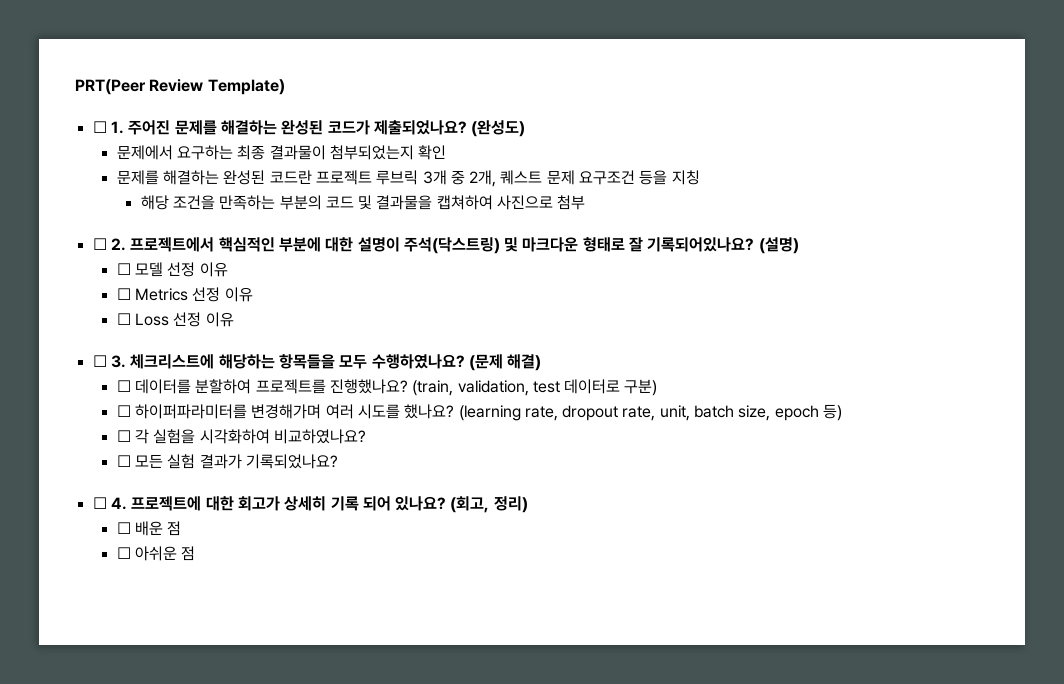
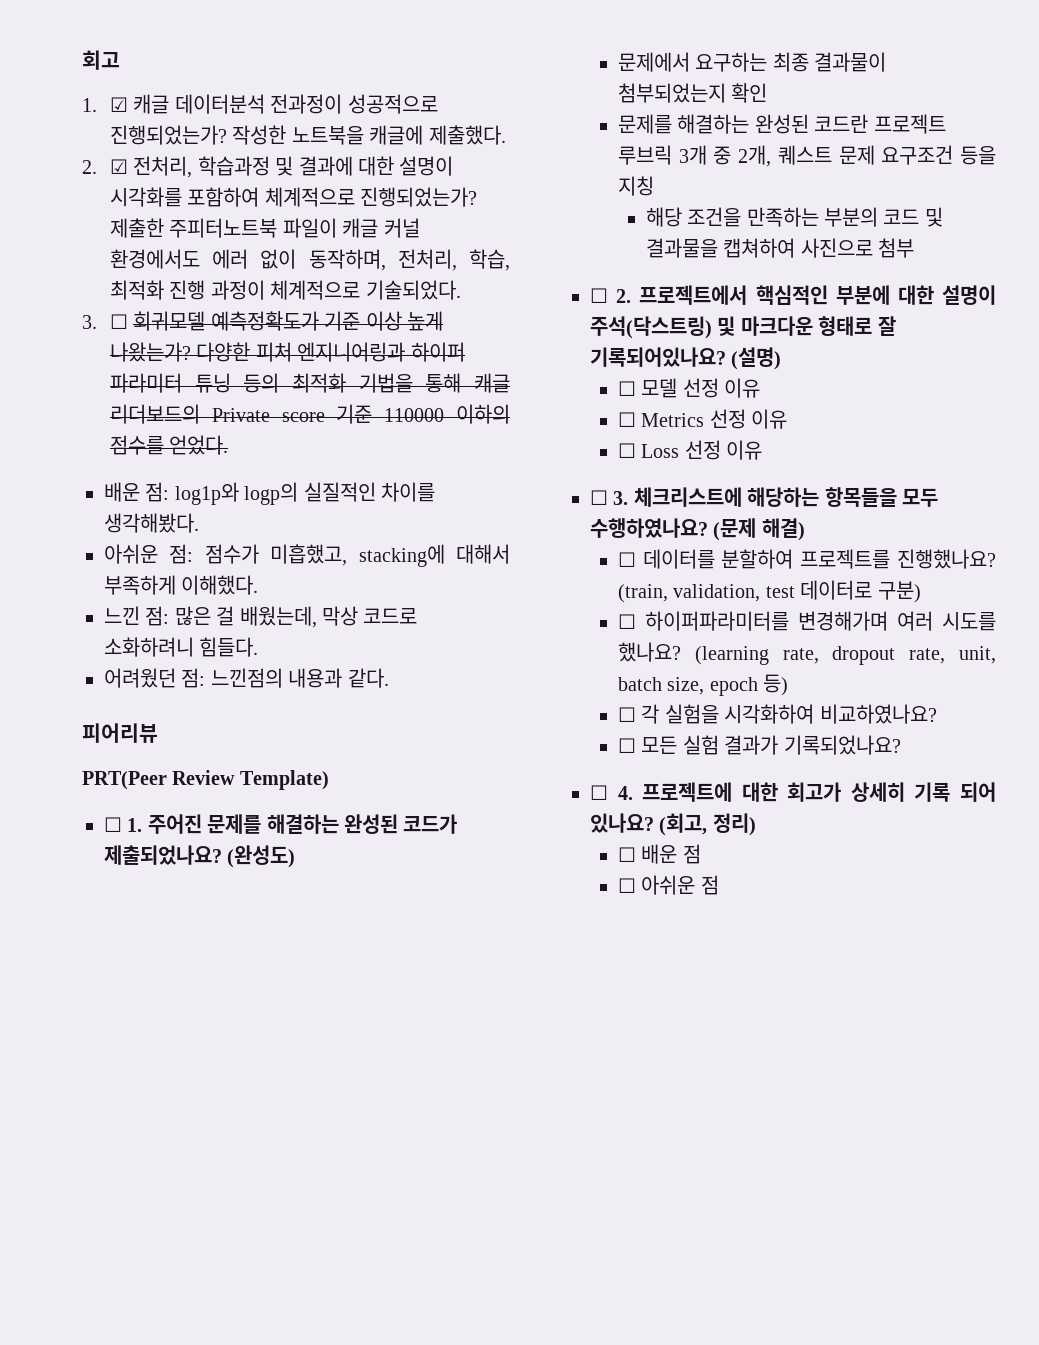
+ 회고
+ 1. ☑ 캐글 데이터분석 전과정이 성공적으로 진행되었는가? 작성한 노트북을 캐글에 제출했다.
+ 2. ☑ 전처리, 학습과정 및 결과에 대한 설명이 시각화를 포함하여 체계적으로 진행되었는가? 제출한 주피터노트북 파일이 캐글 커널 환경에서도 에러 없이 동작하며, 전처리, 학습, 최적화 진행 과정이 체계적으로 기술되었다.
+ 3. ☐ 회귀모델 예측정확도가 기준 이상 높게 나왔는가? 다양한 피처 엔지니어링과 하이퍼 파라미터 튜닝 등의 최적화 기법을 통해 캐글 리더보드의 Private score 기준 110000 이하의 점수를 얻었다.
+ 배운 점: log1p와 logp의 실질적인 차이를 생각해봤다.
+ 아쉬운 점: 점수가 미흡했고, stacking에 대해서 부족하게 이해했다.
+ 느낀 점: 많은 걸 배웠는데, 막상 코드로 소화하려니 힘들다.
+ 어려웠던 점: 느낀점의 내용과 같다.
+ 피어리뷰

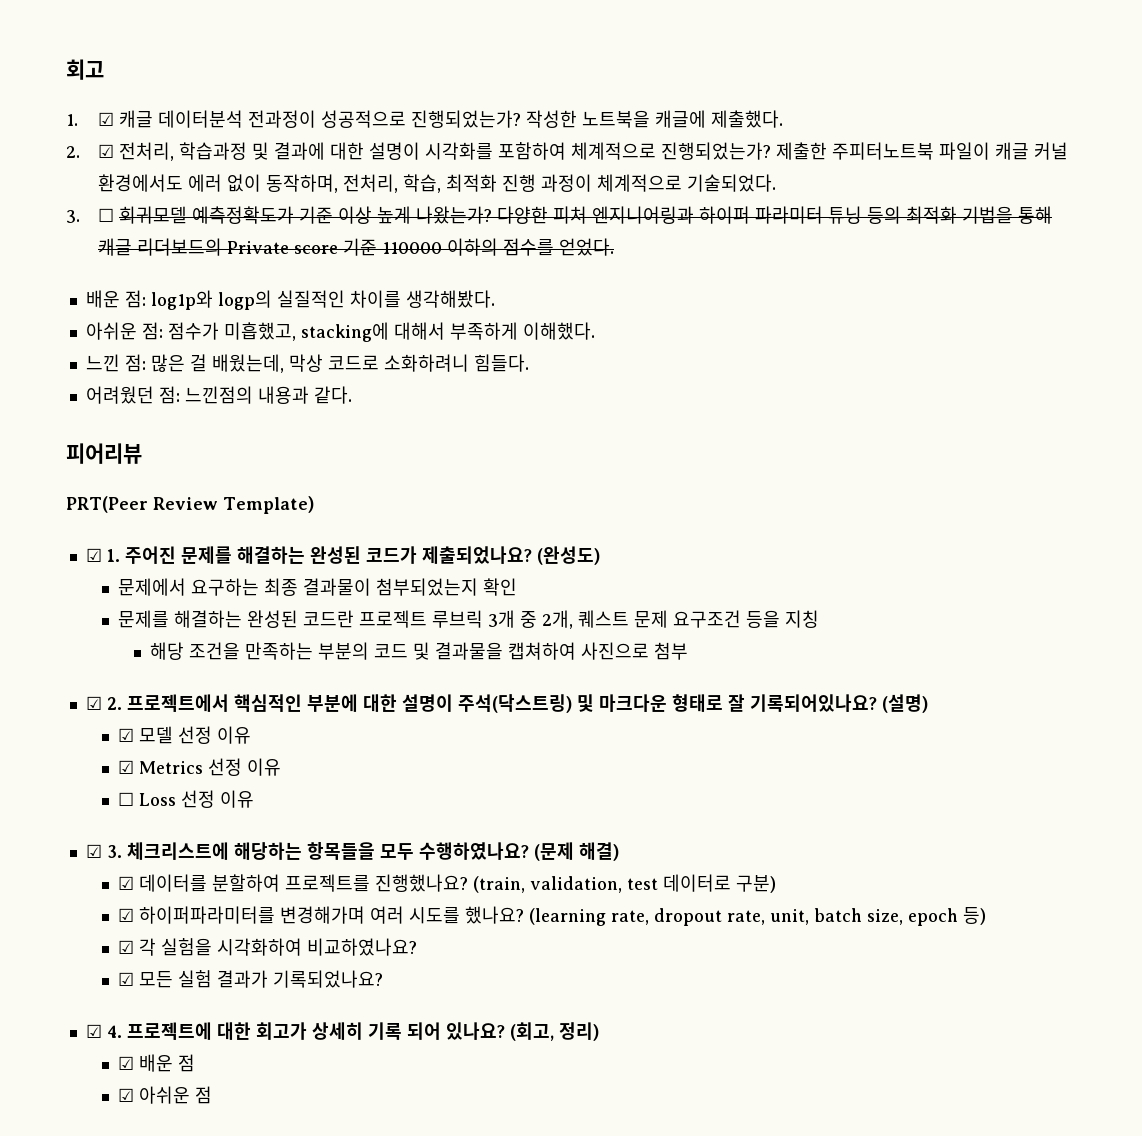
- ☐ 1. 주어진 문제를 해결하는 완성된 코드가 제출되었나요?
+ ☑ 1. 주어진 문제를 해결하는 완성된 코드가 제출되었나요?
- ☐ 2. 프로젝트에서 핵심적인 부분에 대한 설명이 주석(닥스트링) 및 마크다운 형태로 잘 기록되어있나요?
+ ☑ 2. 프로젝트에서 핵심적인 부분에 대한 설명이 주석(닥스트링) 및 마크다운 형태로 잘 기록되어있나요?
- ☐ 모델 선정 이유
+ ☑ 모델 선정 이유
- ☐ Metrics 선정 이유
+ ☑ Metrics 선정 이유
- ☐ 3. 체크리스트에 해당하는 항목들을 모두 수행하였나요?
+ ☑ 3. 체크리스트에 해당하는 항목들을 모두 수행하였나요?
- ☐ 데이터를 분할하여 프로젝트를 진행했나요?
+ ☑ 데이터를 분할하여 프로젝트를 진행했나요?
- ☐ 하이퍼파라미터를 변경해가며 여러 시도를 했나요?
+ ☑ 하이퍼파라미터를 변경해가며 여러 시도를 했나요?
- ☐ 각 실험을 시각화하여 비교하였나요?
+ ☑ 각 실험을 시각화하여 비교하였나요?
- ☐ 모든 실험 결과가 기록되었나요?
+ ☑ 모든 실험 결과가 기록되었나요?
- ☐ 4. 프로젝트에 대한 회고가 상세히 기록 되어 있나요?
+ ☑ 4. 프로젝트에 대한 회고가 상세히 기록 되어 있나요?
- ☐ 배운 점
+ ☑ 배운 점
- ☐ 아쉬운 점
+ ☑ 아쉬운 점

